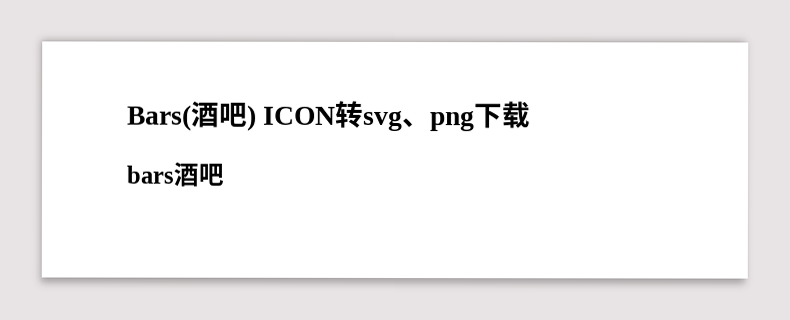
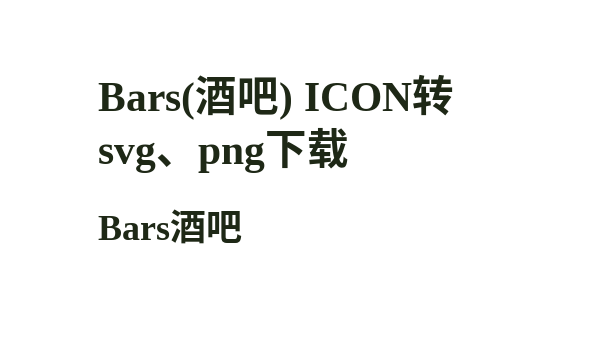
- bars酒吧
+ Bars酒吧

